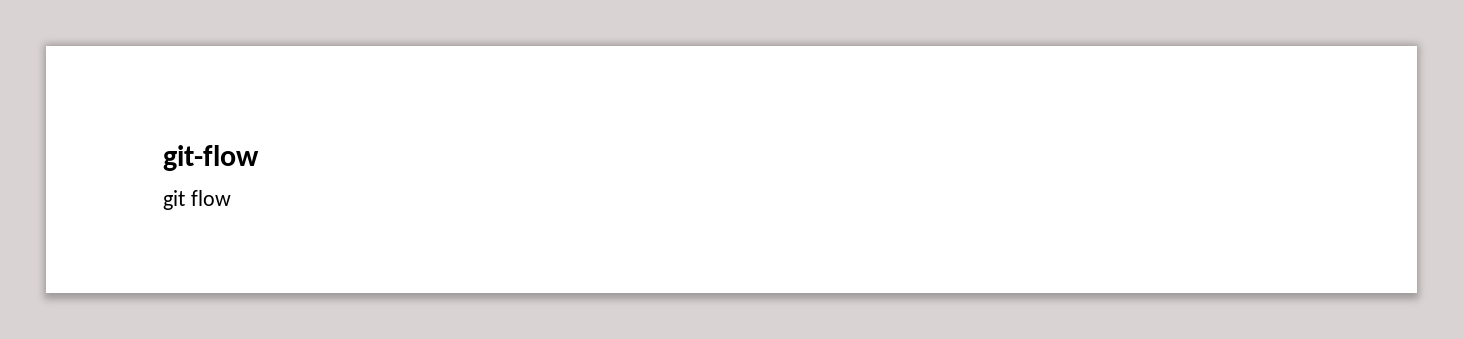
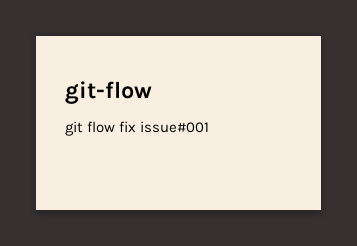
- git flow
+ git flow fix issue#001

